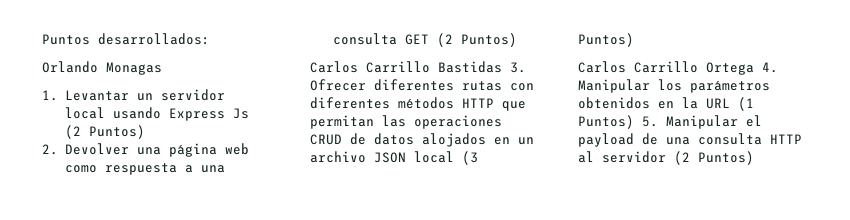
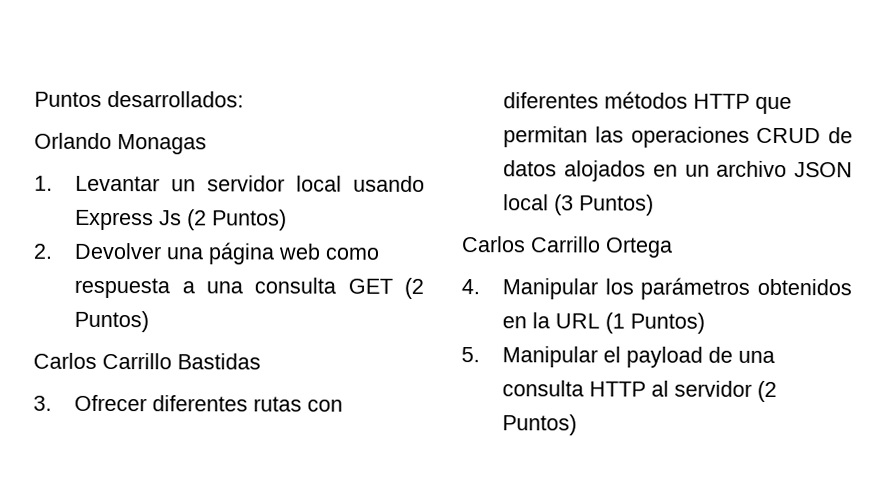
- Carlos Carrillo Bastidas 3. Ofrecer diferentes rutas con diferentes métodos HTTP que permitan las operaciones CRUD de datos alojados en un archivo JSON local (3 Puntos)
+ Carlos Carrillo Bastidas
+ 3. Ofrecer diferentes rutas con diferentes métodos HTTP que permitan las operaciones CRUD de datos alojados en un archivo JSON local (3 Puntos)
- Carlos Carrillo Ortega 4. Manipular los parámetros obtenidos en la URL (1 Puntos) 5. Manipular el payload de una consulta HTTP al servidor (2 Puntos)
+ Carlos Carrillo Ortega
+ 4. Manipular los parámetros obtenidos en la URL (1 Puntos)
+ 5. Manipular el payload de una consulta HTTP al servidor (2 Puntos)

